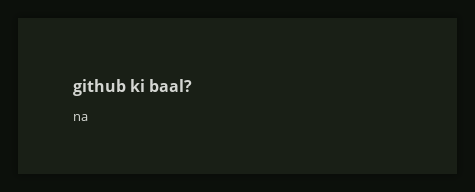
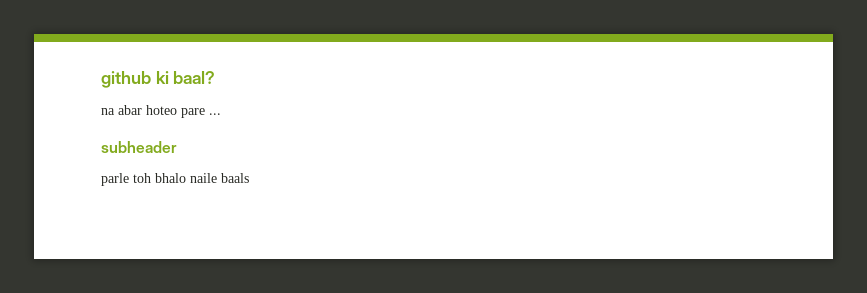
- na
+ na abar hoteo pare ...
+ subheader
+ parle toh bhalo naile baals

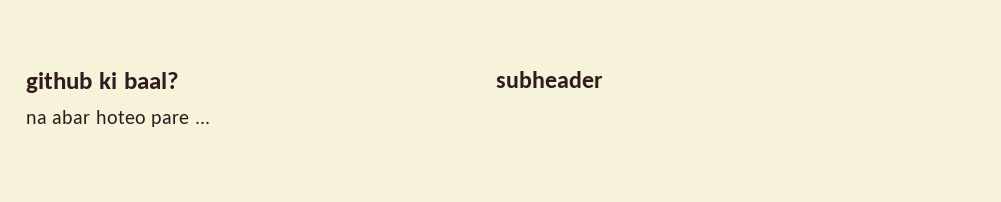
- parle toh bhalo naile baals

